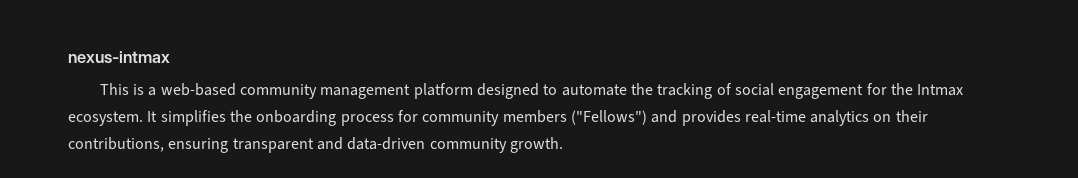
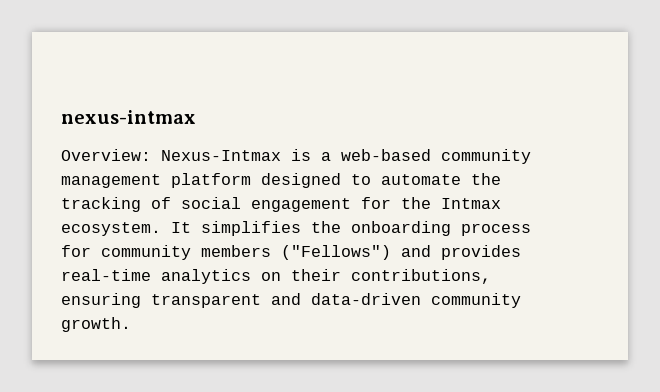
- This is a web-based community management platform designed to automate the tracking of social engagement for the Intmax ecosystem.
+ Overview: Nexus-Intmax is a web-based community management platform designed to automate the tracking of social engagement for the Intmax ecosystem.

